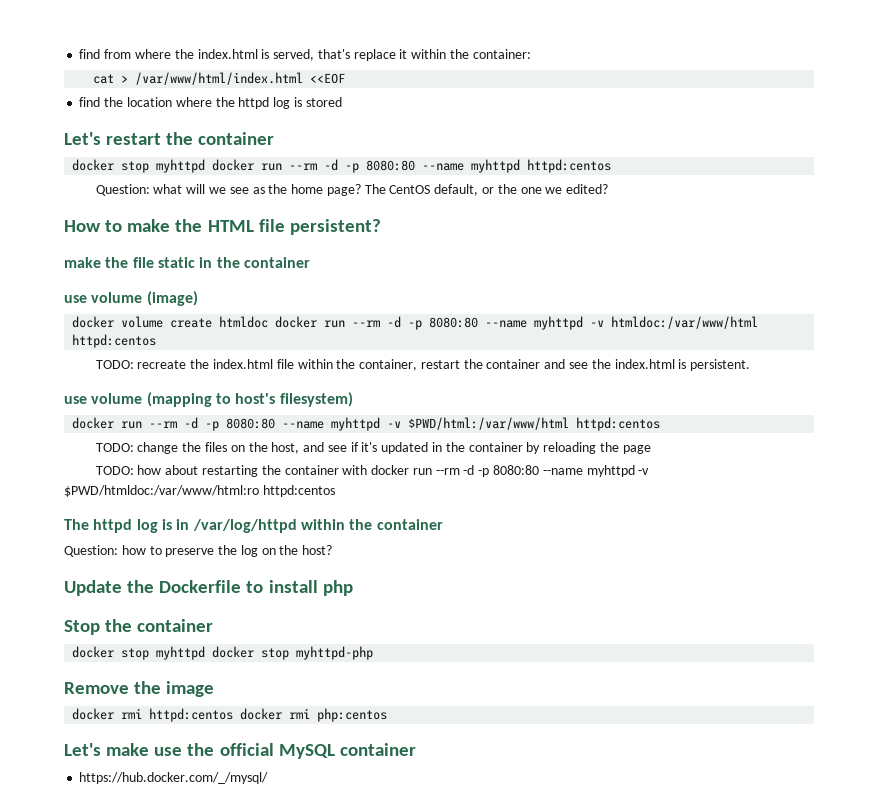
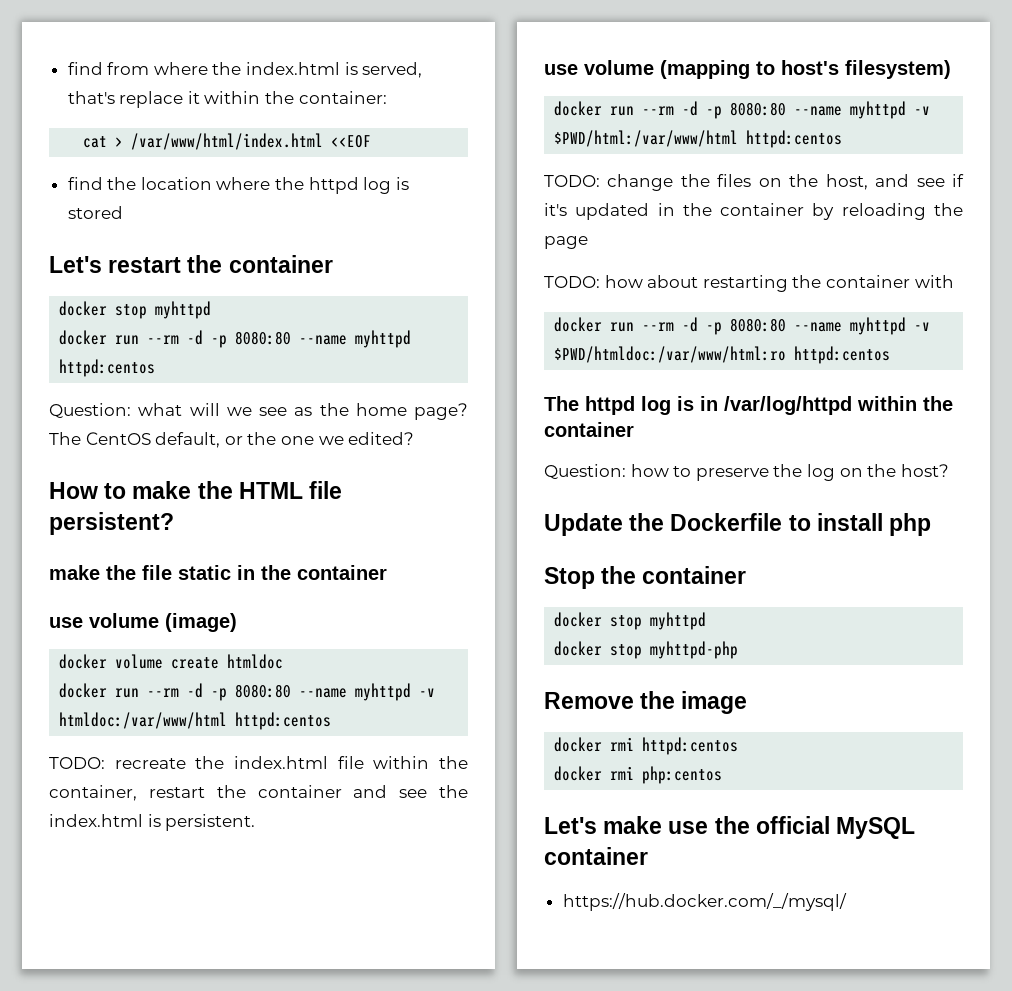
  Let's restart the container
- docker stop myhttpd docker run --rm -d -p 8080:80 --name myhttpd httpd:centos
+ docker stop myhttpd
+ docker run --rm -d -p 8080:80 --name myhttpd httpd:centos
- docker volume create htmldoc docker run --rm -d -p 8080:80 --name myhttpd -v htmldoc:/var/www/html httpd:centos
+ docker volume create htmldoc
+ docker run --rm -d -p 8080:80 --name myhttpd -v htmldoc:/var/www/html httpd:centos
- TODO: how about restarting the container with docker run --rm -d -p 8080:80 --name myhttpd -v $PWD/htmldoc:/var/www/html:ro httpd:centos
+ TODO: how about restarting the container with
+ docker run --rm -d -p 8080:80 --name myhttpd -v $PWD/htmldoc:/var/www/html:ro httpd:centos
  Stop the container
- docker stop myhttpd docker stop myhttpd-php
+ docker stop myhttpd
+ docker stop myhttpd-php
- docker rmi httpd:centos docker rmi php:centos
+ docker rmi httpd:centos
+ docker rmi php:centos

